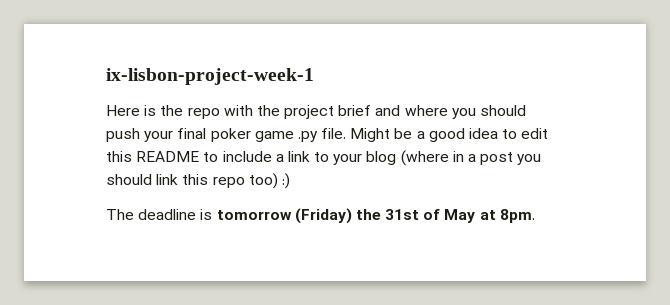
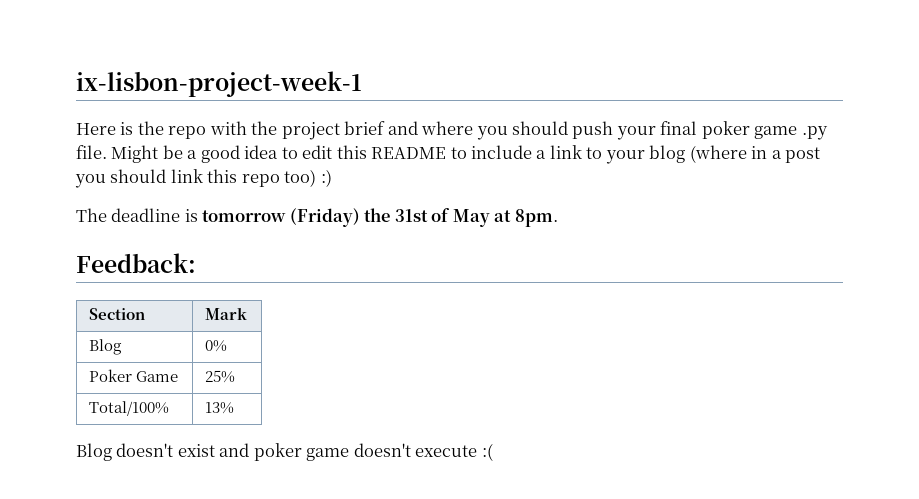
+ Feedback:
+ Section | Mark
+ Blog | 0%
+ Poker Game | 25%
+ Total/100% | 13%
+ Blog doesn't exist and poker game doesn't execute :(

